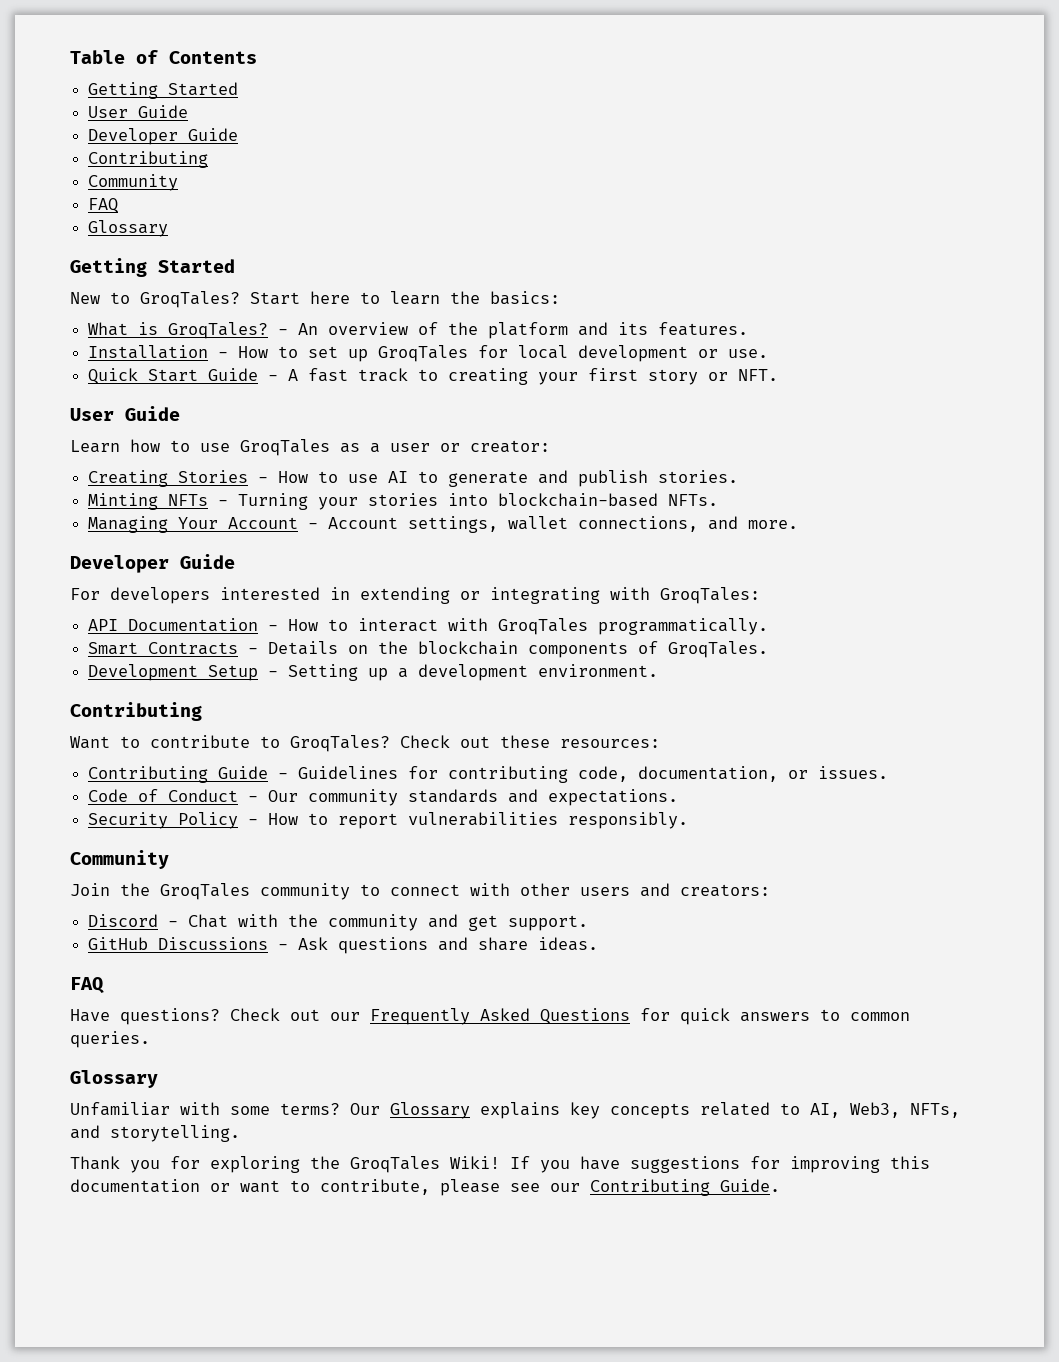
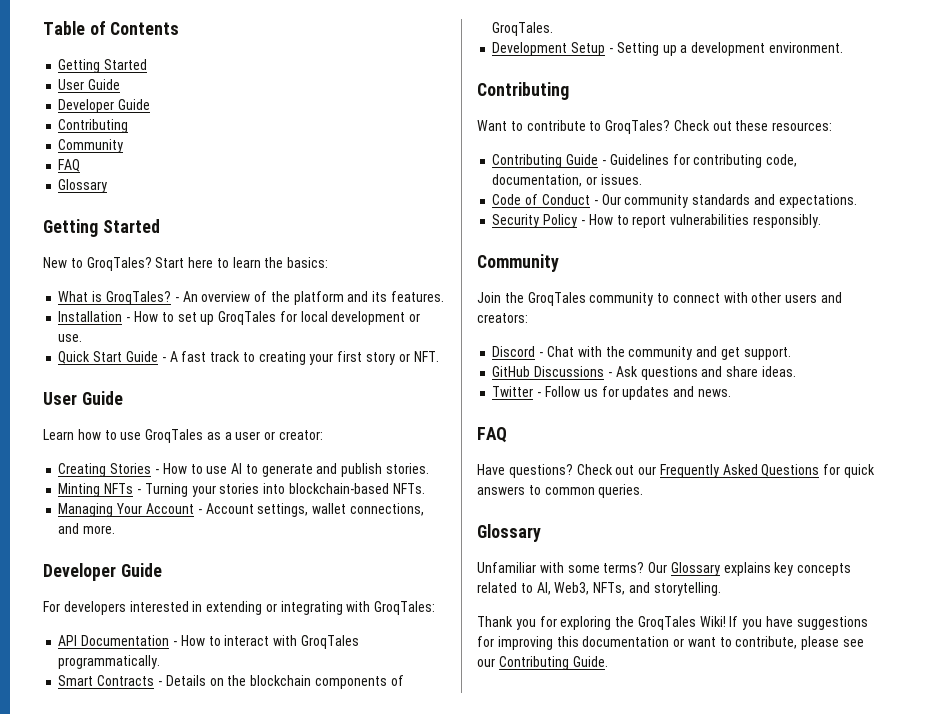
+ Twitter - Follow us for updates and news.

